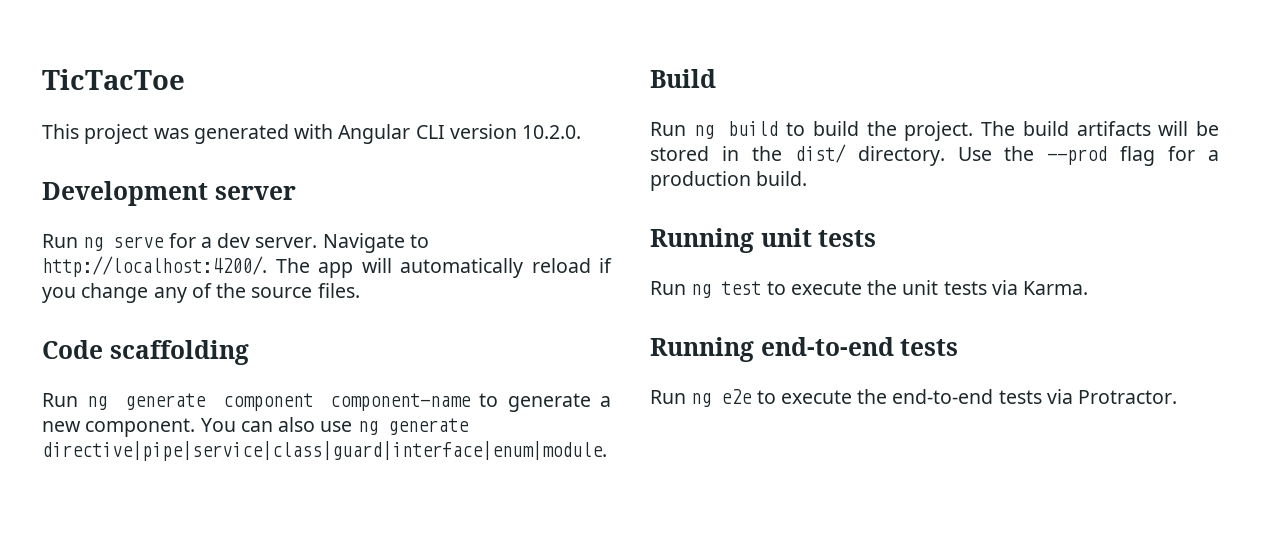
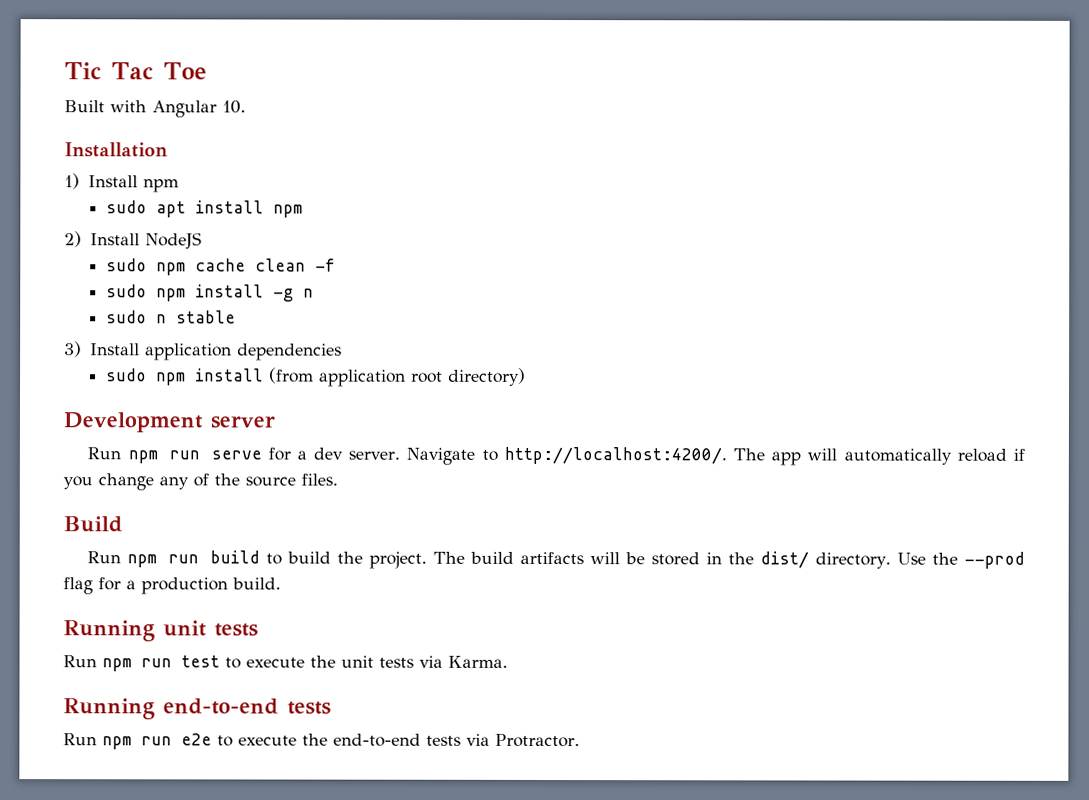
- TicTacToe
- This project was generated with Angular CLI version 10.2.0.
+ Tic Tac Toe
+ Built with Angular 10.
+ Installation
+ 1) Install npm
+ sudo apt install npm
+ 2) Install NodeJS
+ sudo npm cache clean -f
+ sudo npm install -g n
+ sudo n stable
+ 3) Install application dependencies
+ sudo npm install (from application root directory)
- Run ng serve for a dev server.
+ Run npm run serve for a dev server.
- Code scaffolding
- Run ng generate component component-name to generate a new component. You can also use ng generate directive|pipe|service|class|guard|interface|enum|module.
- Run ng build to build the project.
+ Run npm run build to build the project.
- Run ng test to execute the unit tests via Karma.
+ Run npm run test to execute the unit tests via Karma.
- Run ng e2e to execute the end-to-end tests via Protractor.
+ Run npm run e2e to execute the end-to-end tests via Protractor.

